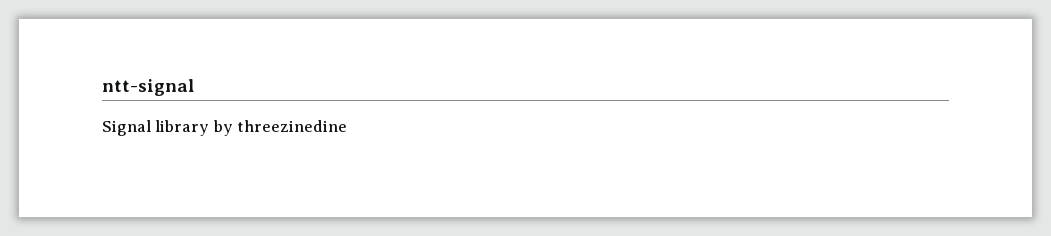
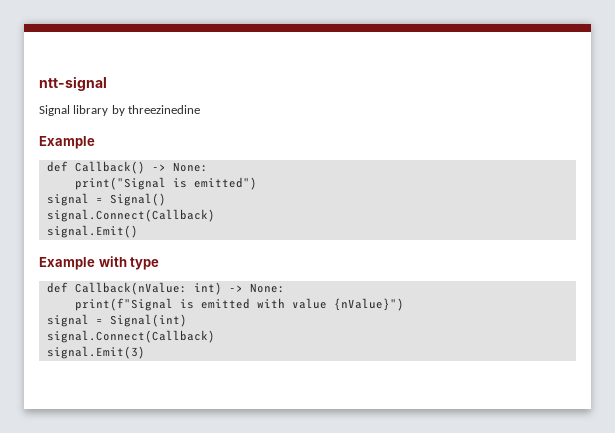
  Signal library by threezinedine
+ Example
+ def Callback() -> None:
+ print("Signal is emitted")
+ signal = Signal()
+ signal.Connect(Callback)
+ signal.Emit()
+ Example with type
+ def Callback(nValue: int) -> None:
+ print(f"Signal is emitted with value {nValue}")
+ signal = Signal(int)
+ signal.Connect(Callback)
+ signal.Emit(3)

